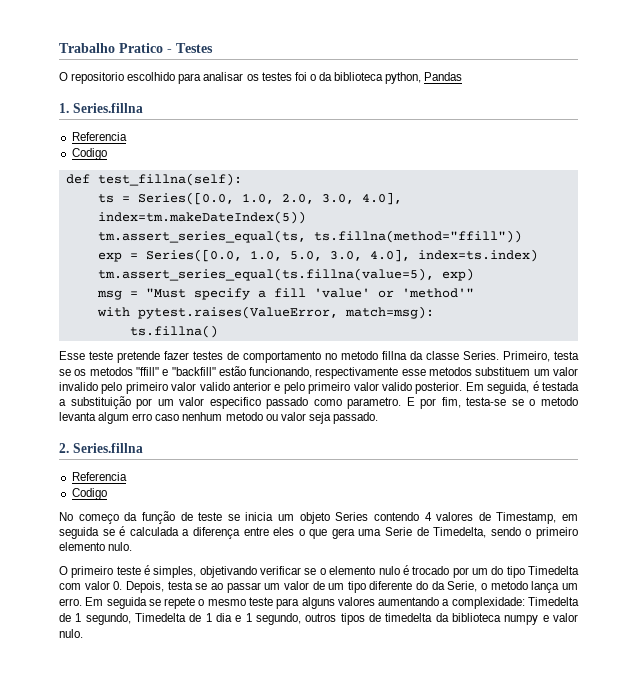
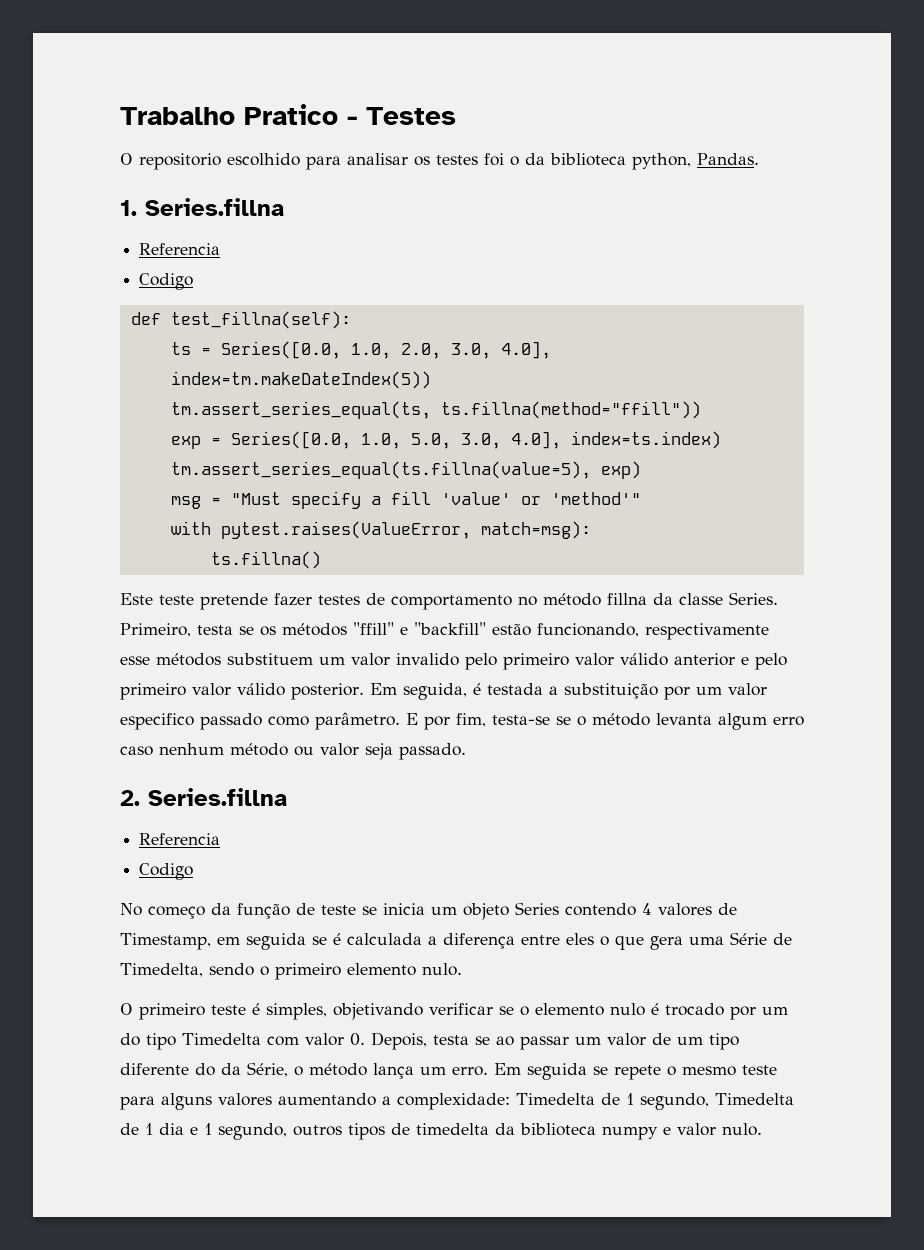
- O repositorio escolhido para analisar os testes foi o da biblioteca python, Pandas
+ O repositorio escolhido para analisar os testes foi o da biblioteca python, Pandas.
- Esse teste pretende fazer testes de comportamento no metodo fillna da classe Series.
+ Este teste pretende fazer testes de comportamento no método fillna da classe Series.
- Primeiro, testa se os metodos "ffill" e "backfill" estão funcionando, respectivamente esse metodos substituem um valor invalido pelo primeiro valor valido anterior e pelo primeiro valor valido posterior.
+ Primeiro, testa se os métodos "ffill" e "backfill" estão funcionando, respectivamente esse métodos substituem um valor invalido pelo primeiro valor válido anterior e pelo primeiro valor válido posterior.
- Em seguida, é testada a substituição por um valor especifico passado como parametro.
+ Em seguida, é testada a substituição por um valor especifico passado como parâmetro.
- E por fim, testa-se se o metodo levanta algum erro caso nenhum metodo ou valor seja passado.
+ E por fim, testa-se se o método levanta algum erro caso nenhum método ou valor seja passado.
- No começo da função de teste se inicia um objeto Series contendo 4 valores de Timestamp, em seguida se é calculada a diferença entre eles o que gera uma Serie de Timedelta, sendo o primeiro elemento nulo.
+ No começo da função de teste se inicia um objeto Series contendo 4 valores de Timestamp, em seguida se é calculada a diferença entre eles o que gera uma Série de Timedelta, sendo o primeiro elemento nulo.
- O primeiro teste é simples, objetivando verificar se o elemento nulo é trocado por um do tipo Timedelta com valor 0. Depois, testa se ao passar um valor de um tipo diferente do da Serie, o metodo lança um erro.
+ O primeiro teste é simples, objetivando verificar se o elemento nulo é trocado por um do tipo Timedelta com valor 0. Depois, testa se ao passar um valor de um tipo diferente do da Série, o método lança um erro.

